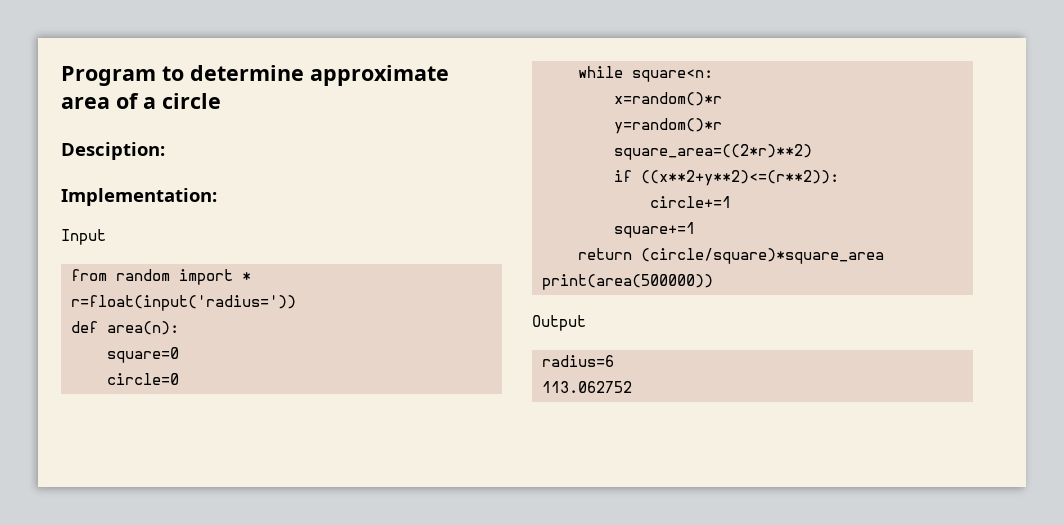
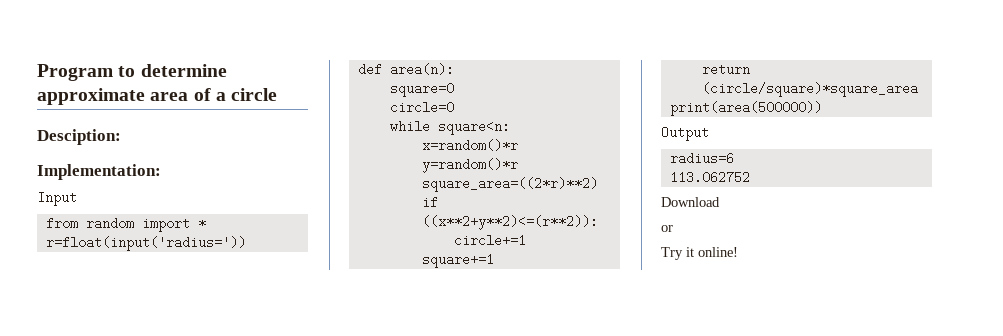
+ Download
+ or
+ Try it online!

